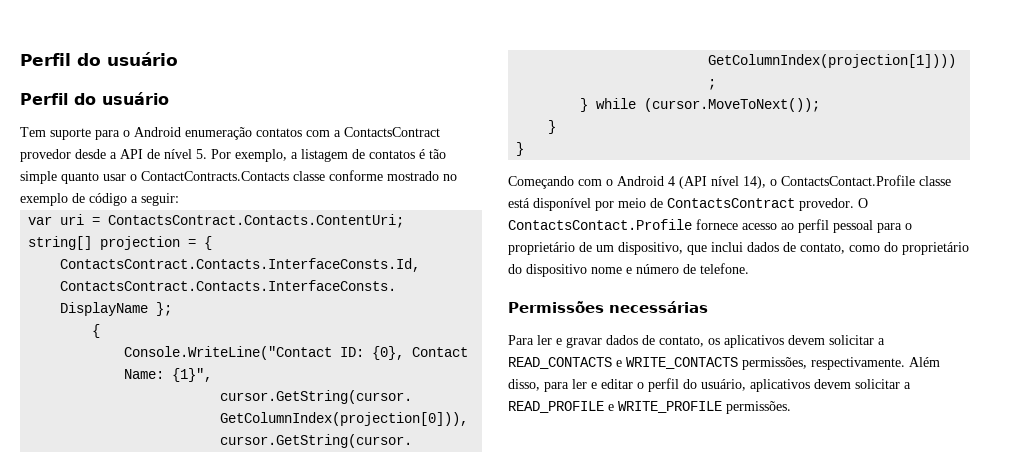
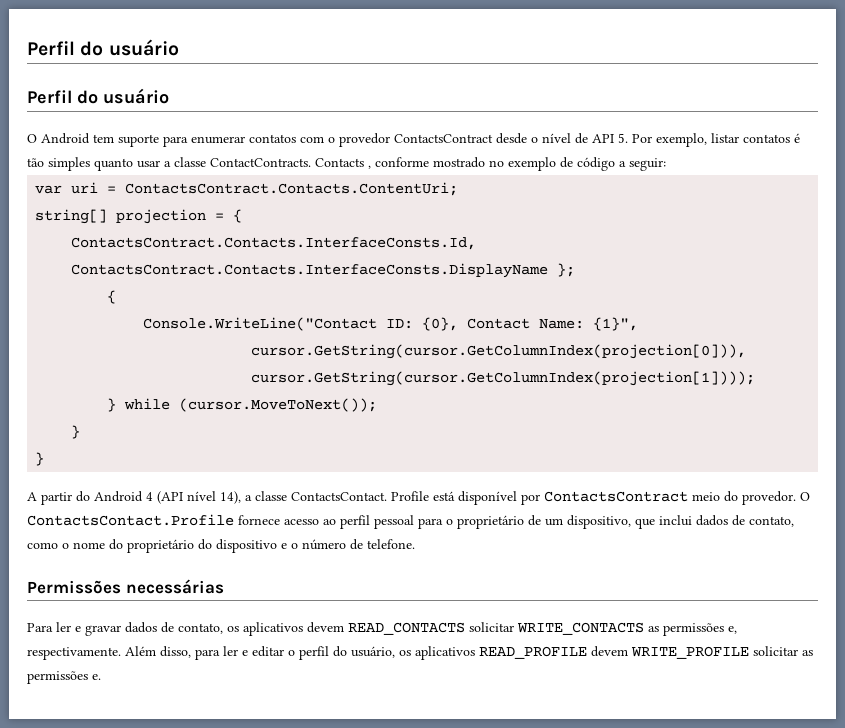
- Tem suporte para o Android enumeração contatos com a ContactsContract provedor desde a API de nível 5. Por exemplo, a listagem de contatos é tão simple quanto usar o ContactContracts.Contacts classe conforme mostrado no exemplo de código a seguir:
+ O Android tem suporte para enumerar contatos com o provedor ContactsContract desde o nível de API 5. Por exemplo, listar contatos é tão simples quanto usar a classe ContactContracts. Contacts , conforme mostrado no exemplo de código a seguir:
- Começando com o Android 4 (API nível 14), o ContactsContact.Profile classe está disponível por meio de ContactsContract provedor.
+ A partir do Android 4 (API nível 14), a classe ContactsContact. Profile está disponível por ContactsContract meio do provedor.
- O ContactsContact.Profile fornece acesso ao perfil pessoal para o proprietário de um dispositivo, que inclui dados de contato, como do proprietário do dispositivo nome e número de telefone.
+ O ContactsContact.Profile fornece acesso ao perfil pessoal para o proprietário de um dispositivo, que inclui dados de contato, como o nome do proprietário do dispositivo e o número de telefone.
- Para ler e gravar dados de contato, os aplicativos devem solicitar a READ_CONTACTS e WRITE_CONTACTS permissões, respectivamente.
+ Para ler e gravar dados de contato, os aplicativos devem READ_CONTACTS solicitar WRITE_CONTACTS as permissões e, respectivamente.
- Além disso, para ler e editar o perfil do usuário, aplicativos devem solicitar a READ_PROFILE e WRITE_PROFILE permissões.
+ Além disso, para ler e editar o perfil do usuário, os aplicativos READ_PROFILE devem WRITE_PROFILE solicitar as permissões e.

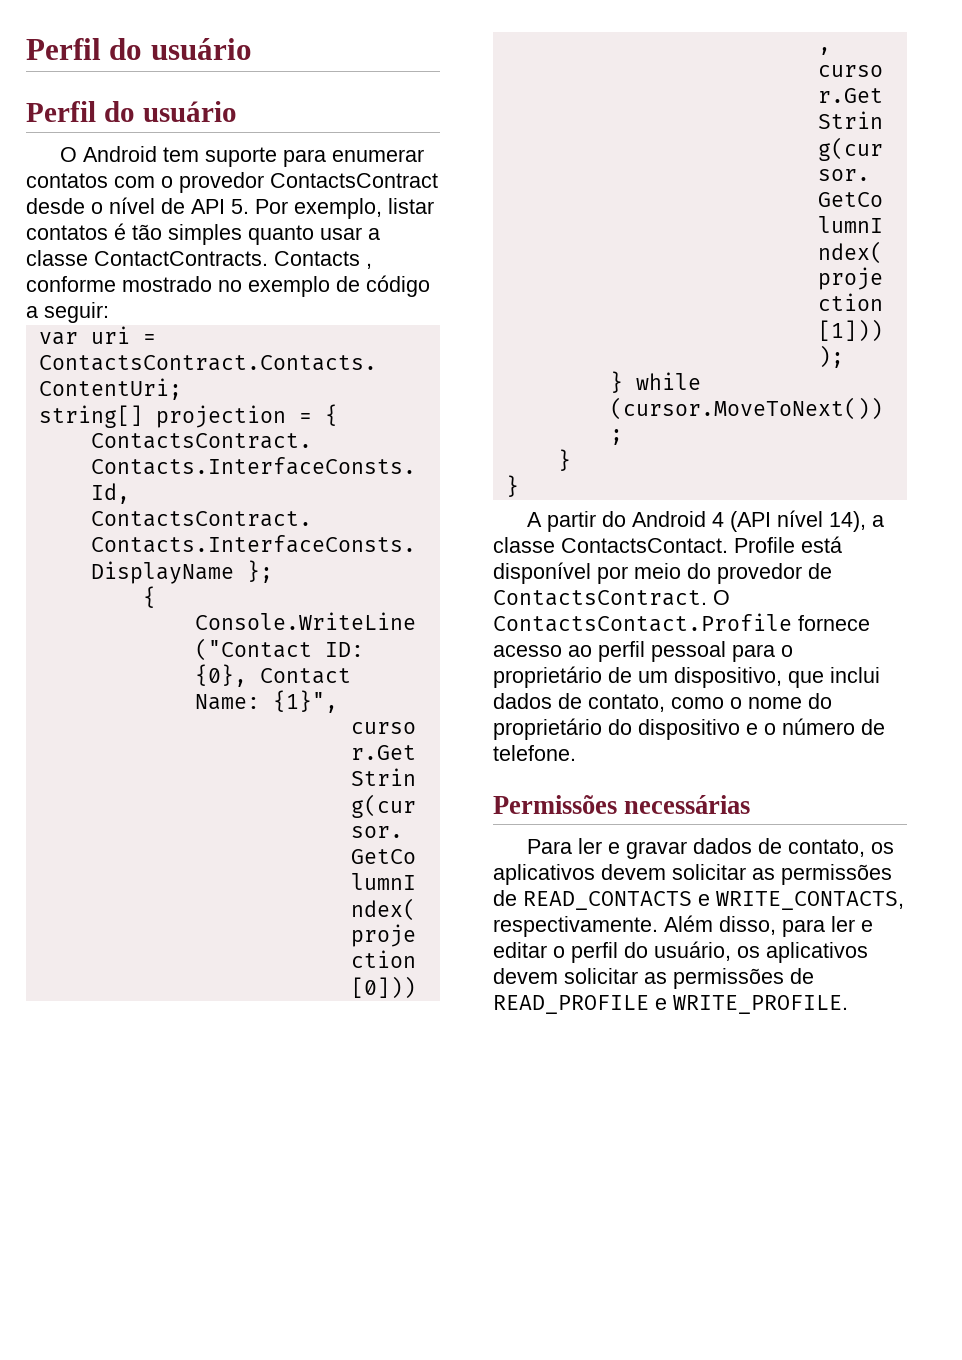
- Profile está disponível por ContactsContract meio do provedor.
+ Profile está disponível por meio do provedor de ContactsContract.
- Para ler e gravar dados de contato, os aplicativos devem READ_CONTACTS solicitar WRITE_CONTACTS as permissões e, respectivamente.
+ Para ler e gravar dados de contato, os aplicativos devem solicitar as permissões de READ_CONTACTS e WRITE_CONTACTS, respectivamente.
- Além disso, para ler e editar o perfil do usuário, os aplicativos READ_PROFILE devem WRITE_PROFILE solicitar as permissões e.
+ Além disso, para ler e editar o perfil do usuário, os aplicativos devem solicitar as permissões de READ_PROFILE e WRITE_PROFILE.

